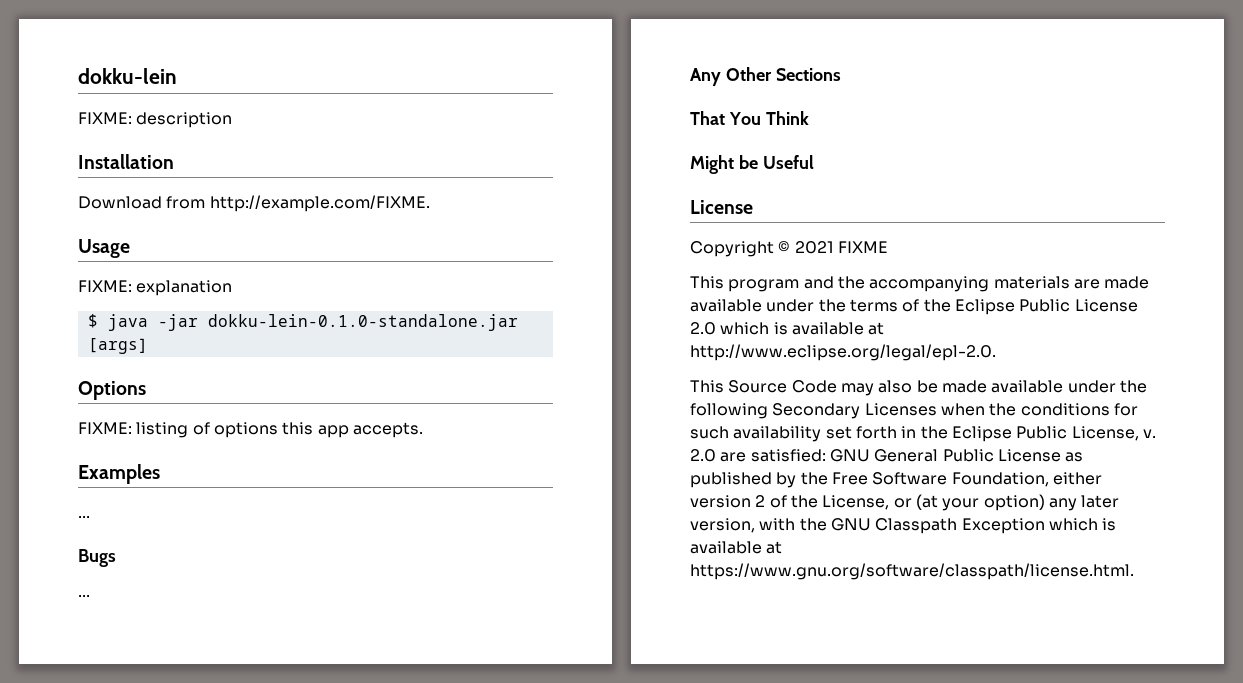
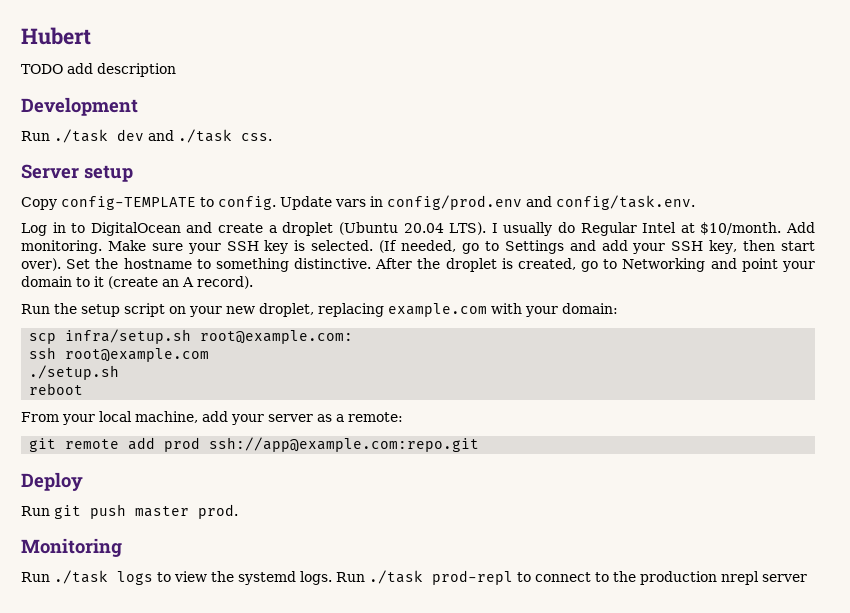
- dokku-lein
- FIXME: description
- Installation
- Download from http://example.com/FIXME.
- Usage
- FIXME: explanation
- $ java -jar dokku-lein-0.1.0-standalone.jar [args]
- Options
- FIXME: listing of options this app accepts.
- Examples
- ...
- Bugs
- ...
- Any Other Sections
- That You Think
- Might be Useful
- License
- Copyright © 2021 FIXME
- This program and the accompanying materials are made available under the terms of the Eclipse Public License 2.0 which is available at http://www.eclipse.org/legal/epl-2.0.
- This Source Code may also be made available under the following Secondary Licenses when the conditions for such availability set forth in the Eclipse Public License, v. 2.0 are satisfied: GNU General Public License as published by the Free Software Foundation, either version 2 of the License, or (at your option) any later version, with the GNU Classpath Exception which is available at https://www.gnu.org/software/classpath/license.html.
+ Hubert
+ TODO add description
+ Development
+ Run ./task dev and ./task css.
+ Server setup
+ Copy config-TEMPLATE to config. Update vars in config/prod.env and config/task.env.
+ Log in to DigitalOcean and create a droplet (Ubuntu 20.04 LTS). I usually do Regular Intel at $10/month. Add monitoring. Make sure your SSH key is selected. (If needed, go to Settings and add your SSH key, then start over). Set the hostname to something distinctive. After the droplet is created, go to Networking and point your domain to it (create an A record).
+ Run the setup script on your new droplet, replacing example.com with your domain:
+ scp infra/setup.sh root@example.com:
+ ssh root@example.com
+ ./setup.sh
+ reboot
+ From your local machine, add your server as a remote:
+ git remote add prod ssh://app@example.com:repo.git
+ Deploy
+ Run git push master prod.
+ Monitoring
+ Run ./task logs to view the systemd logs. Run ./task prod-repl to connect to the production nrepl server

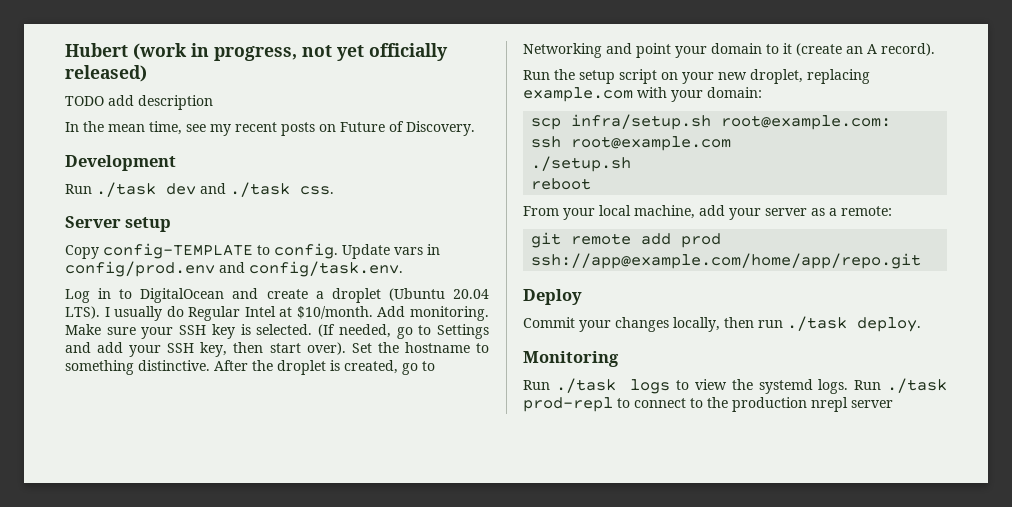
- Hubert
+ Hubert (work in progress, not yet officially released)
  TODO add description
+ In the mean time, see my recent posts on Future of Discovery.
- git remote add prod ssh://app@example.com:repo.git
+ git remote add prod ssh://app@example.com/home/app/repo.git
- Run git push master prod.
+ Commit your changes locally, then run ./task deploy.

